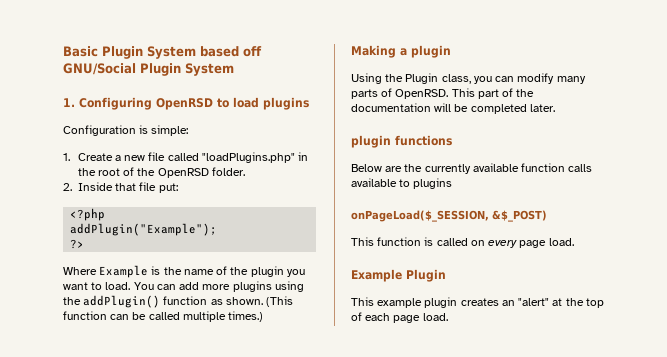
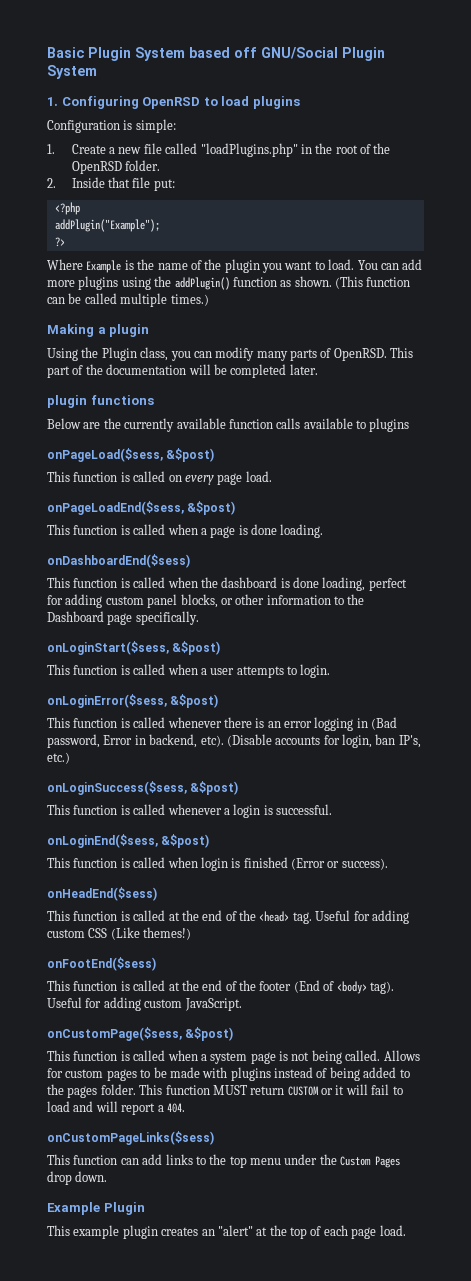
- onPageLoad($_SESSION, &$_POST)
+ onPageLoad($sess, &$post)
+ onPageLoadEnd($sess, &$post)
+ This function is called when a page is done loading.
+ onDashboardEnd($sess)
+ This function is called when the dashboard is done loading, perfect for adding custom panel blocks, or other information to the Dashboard page specifically.
+ onLoginStart($sess, &$post)
+ This function is called when a user attempts to login.
+ onLoginError($sess, &$post)
+ This function is called whenever there is an error logging in (Bad password, Error in backend, etc). (Disable accounts for login, ban IP's, etc.)
+ onLoginSuccess($sess, &$post)
+ This function is called whenever a login is successful.
+ onLoginEnd($sess, &$post)
+ This function is called when login is finished (Error or success).
+ onHeadEnd($sess)
+ This function is called at the end of the <head> tag. Useful for adding custom CSS (Like themes!)
+ onFootEnd($sess)
+ This function is called at the end of the footer (End of <body> tag). Useful for adding custom JavaScript.
+ onCustomPage($sess, &$post)
+ This function is called when a system page is not being called. Allows for custom pages to be made with plugins instead of being added to the pages folder. This function MUST return CUSTOM or it will fail to load and will report a 404.
+ onCustomPageLinks($sess)
+ This function can add links to the top menu under the Custom Pages drop down.

